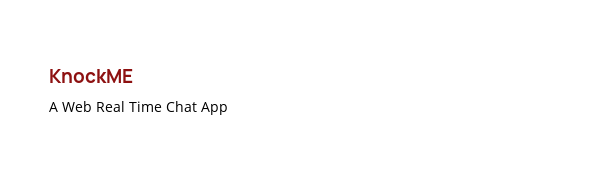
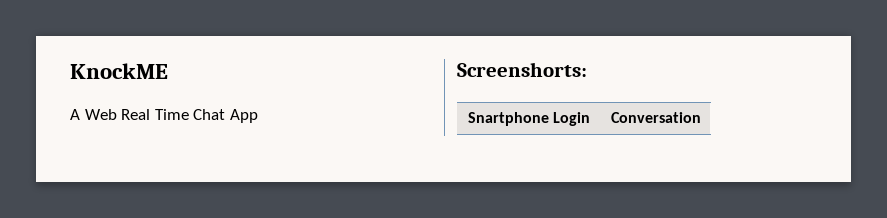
+ Screenshorts:
+ Snartphone Login | Conversation

